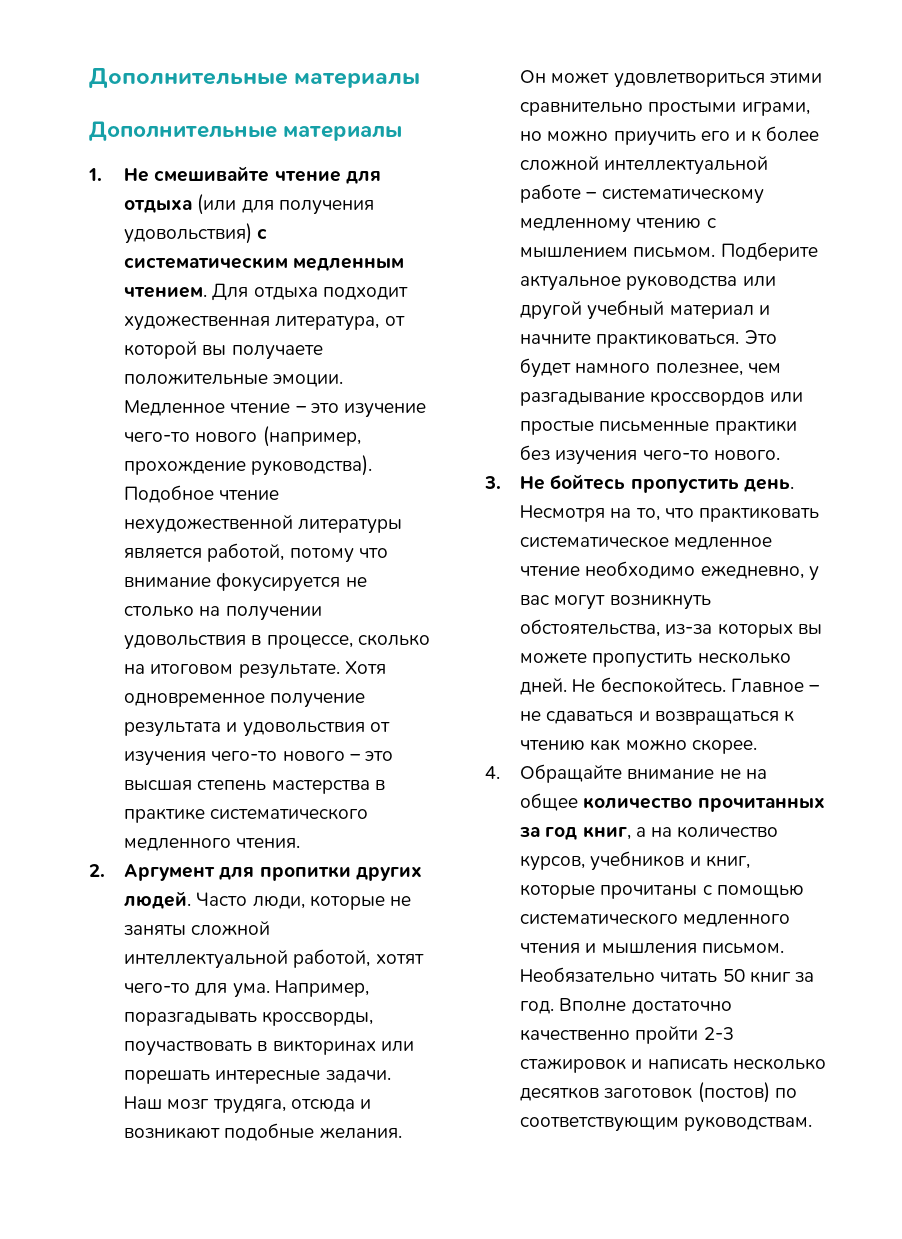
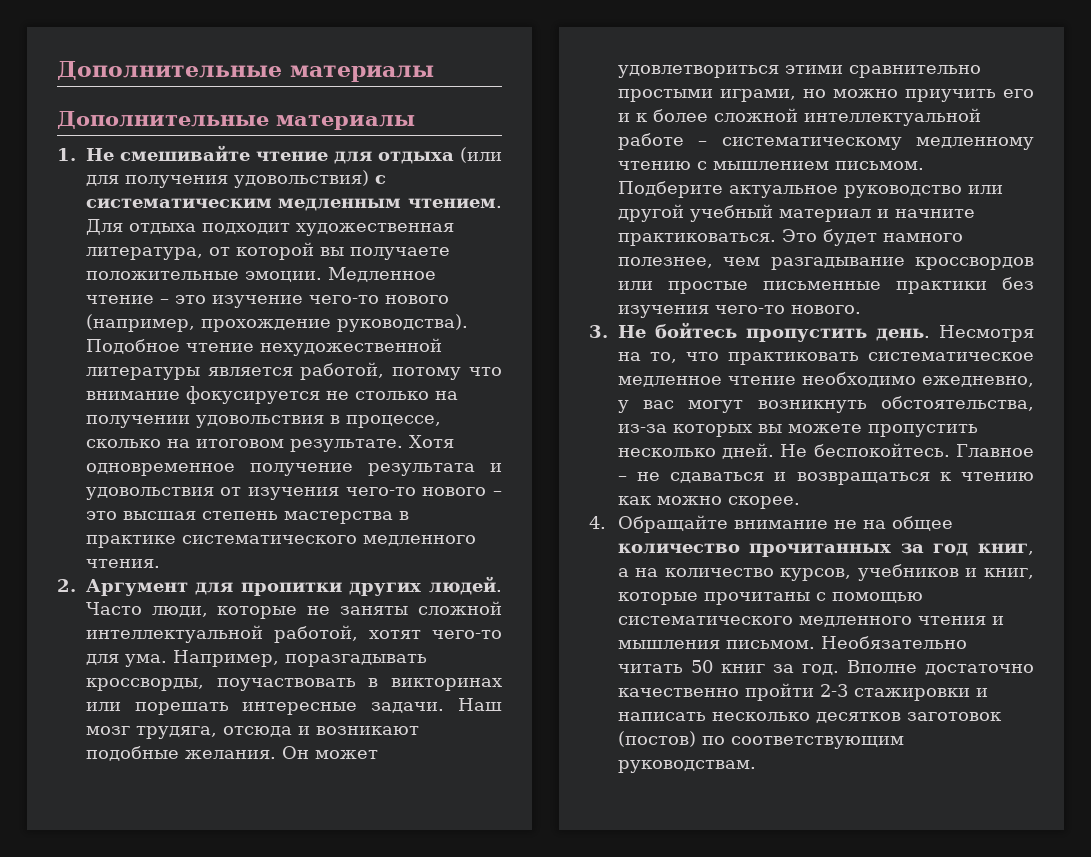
- Подберите актуальное руководства или другой учебный материал и начните практиковаться.
+ Подберите актуальное руководство или другой учебный материал и начните практиковаться.
- Вполне достаточно качественно пройти 2-3 стажировок и написать несколько десятков заготовок (постов) по соответствующим руководствам.
+ Вполне достаточно качественно пройти 2-3 стажировки и написать несколько десятков заготовок (постов) по соответствующим руководствам.

